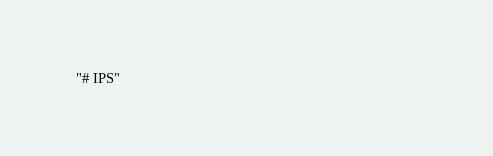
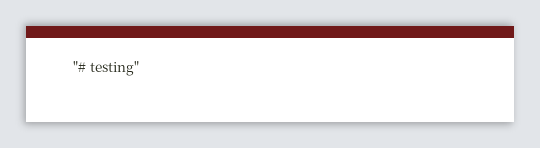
- "# IPS"
+ "# testing"

